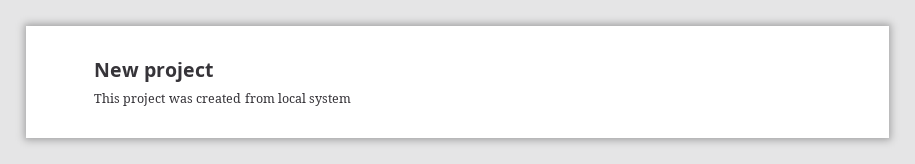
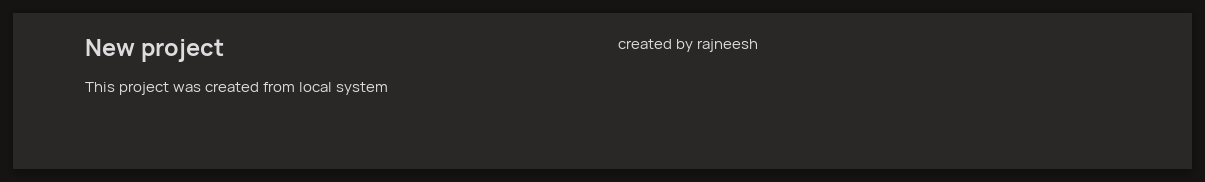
+ created by rajneesh

